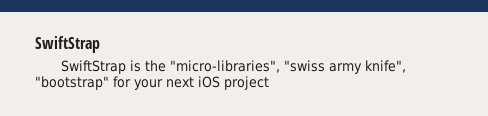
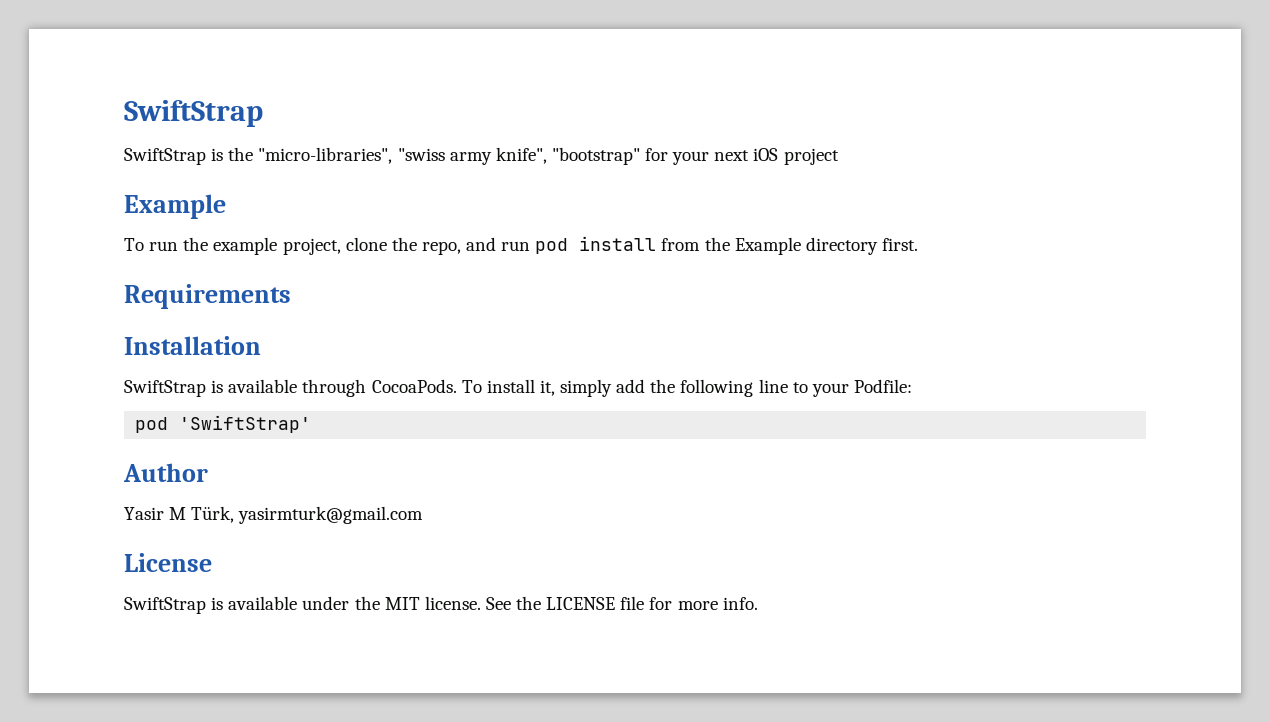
  SwiftStrap is the "micro-libraries", "swiss army knife", "bootstrap" for your next iOS project
+ Example
+ To run the example project, clone the repo, and run pod install from the Example directory first.
+ Requirements
+ Installation
+ SwiftStrap is available through CocoaPods. To install it, simply add the following line to your Podfile:
+ pod 'SwiftStrap'
+ Author
+ Yasir M Türk, yasirmturk@gmail.com
+ License
+ SwiftStrap is available under the MIT license. See the LICENSE file for more info.

